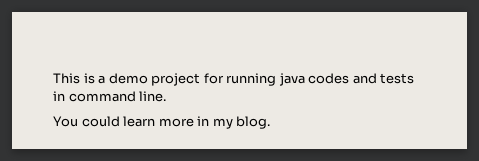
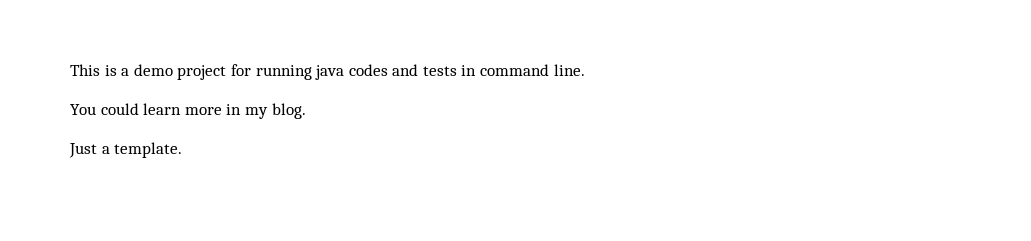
+ Just a template.

